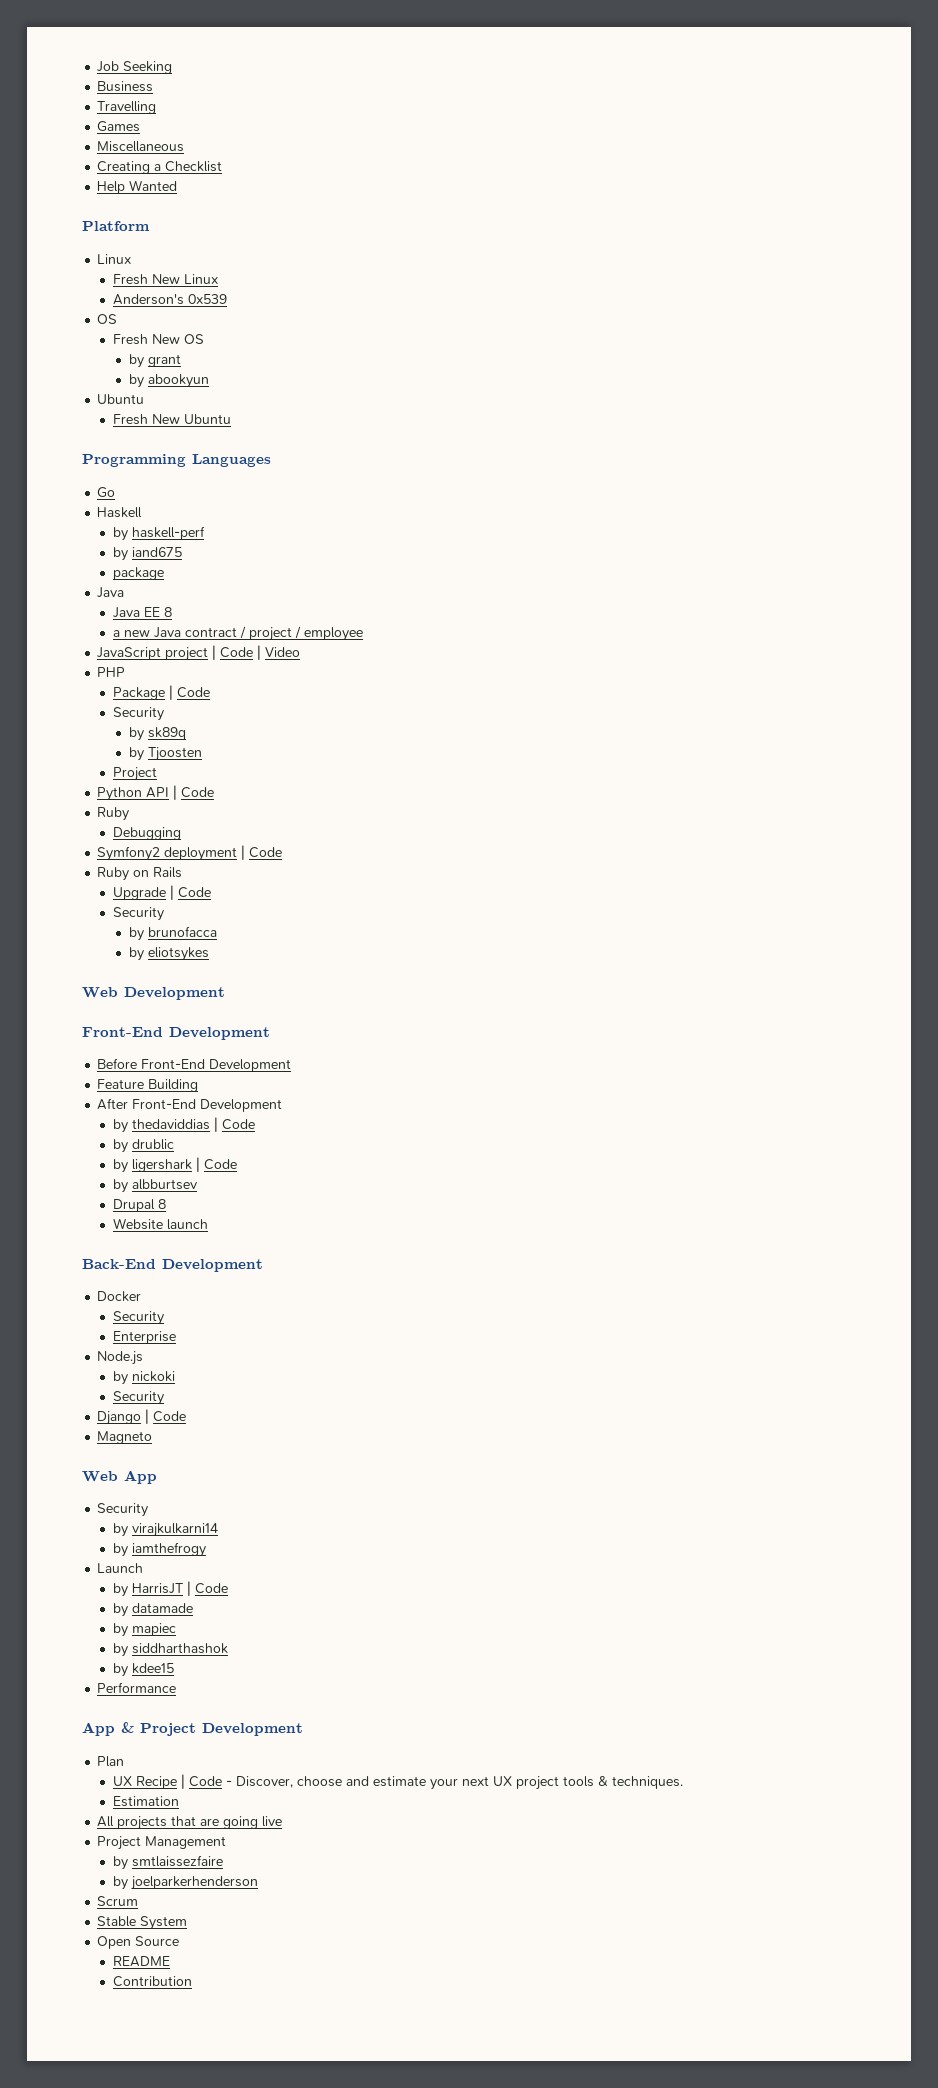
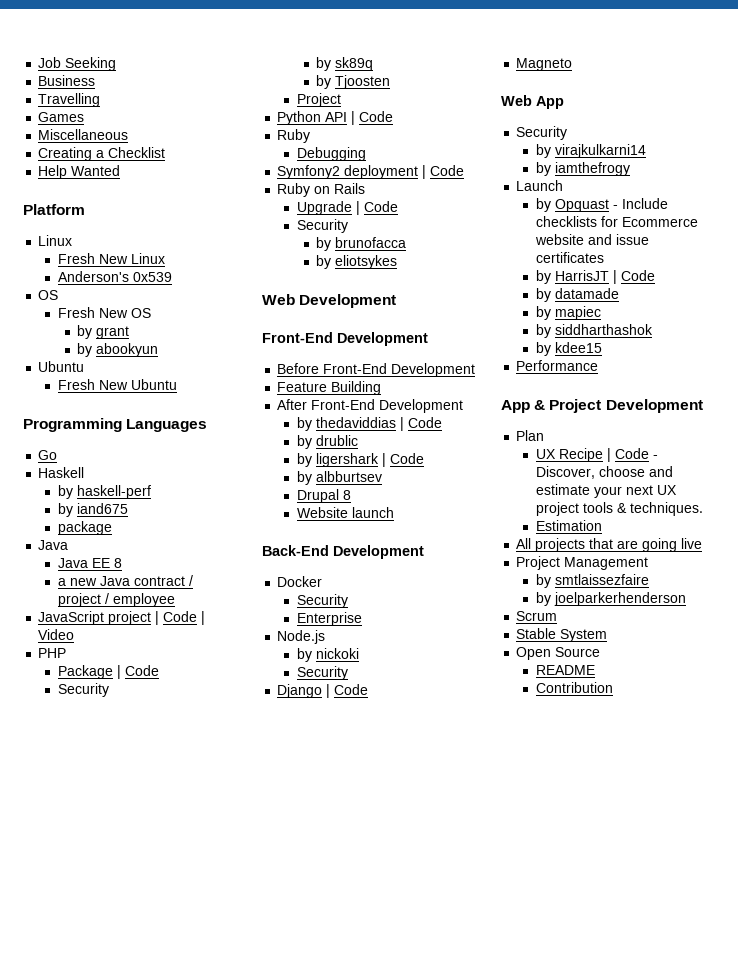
+ by Opquast - Include checklists for Ecommerce website and issue certificates

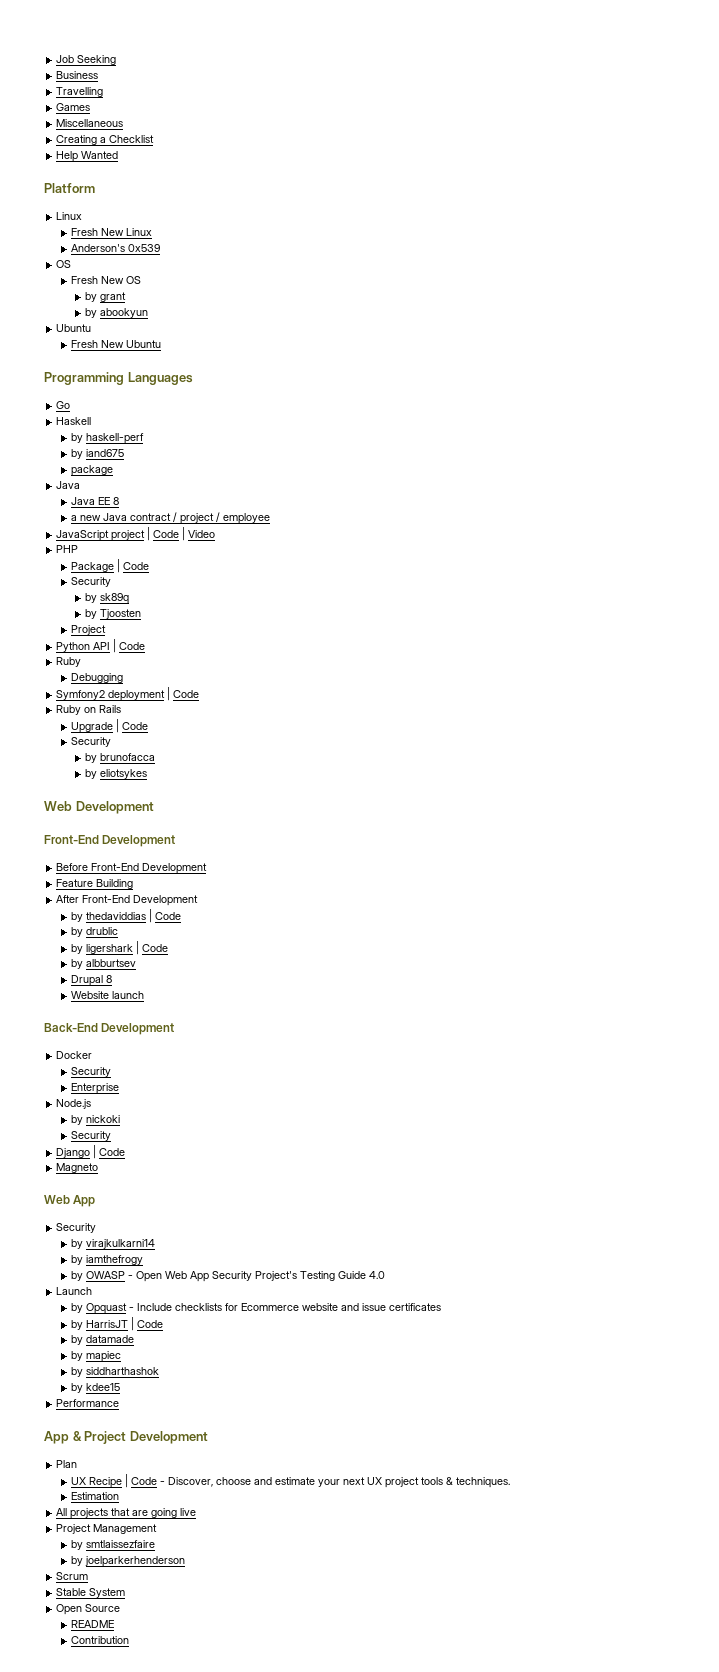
+ by OWASP - Open Web App Security Project's Testing Guide 4.0

